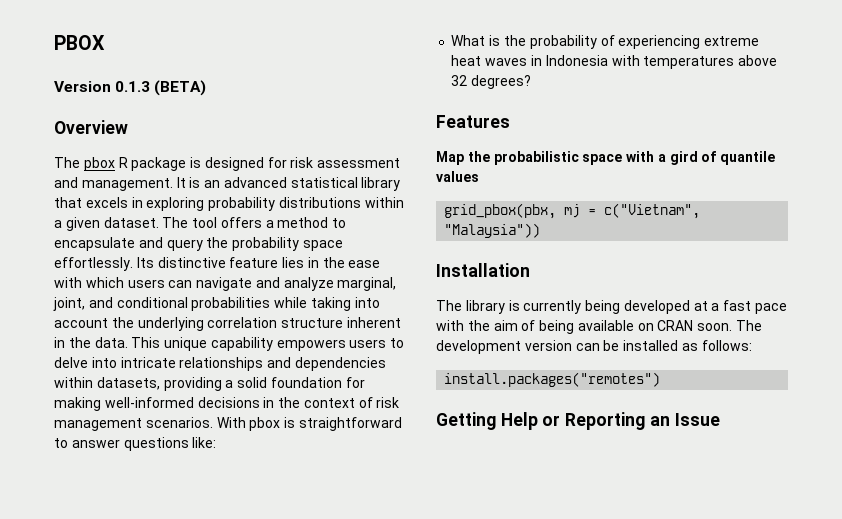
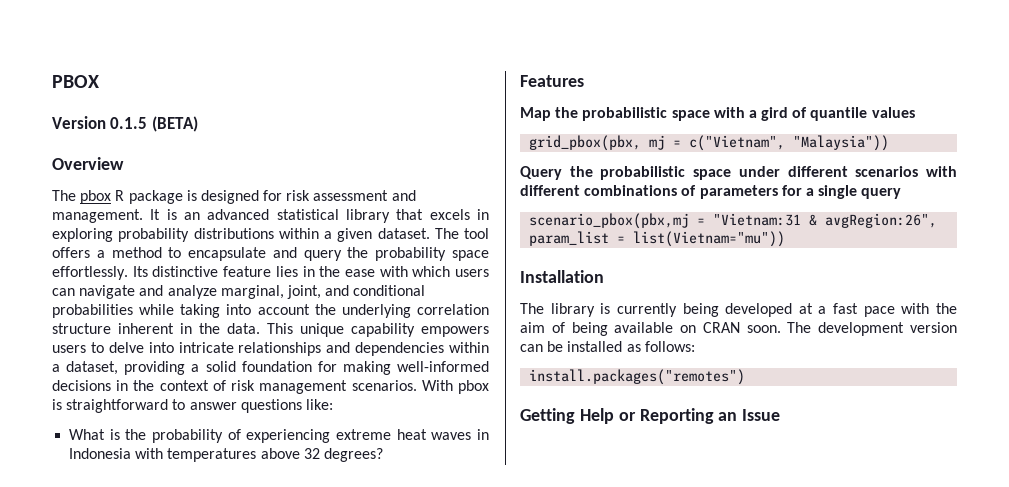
- Version 0.1.3 (BETA)
+ Version 0.1.5 (BETA)
- This unique capability empowers users to delve into intricate relationships and dependencies within datasets, providing a solid foundation for making well-informed decisions in the context of risk management scenarios.
+ This unique capability empowers users to delve into intricate relationships and dependencies within a dataset, providing a solid foundation for making well-informed decisions in the context of risk management scenarios.
+ Query the probabilistic space under different scenarios with different combinations of parameters for a single query
+ scenario_pbox(pbx,mj = "Vietnam:31 & avgRegion:26", param_list = list(Vietnam="mu"))

